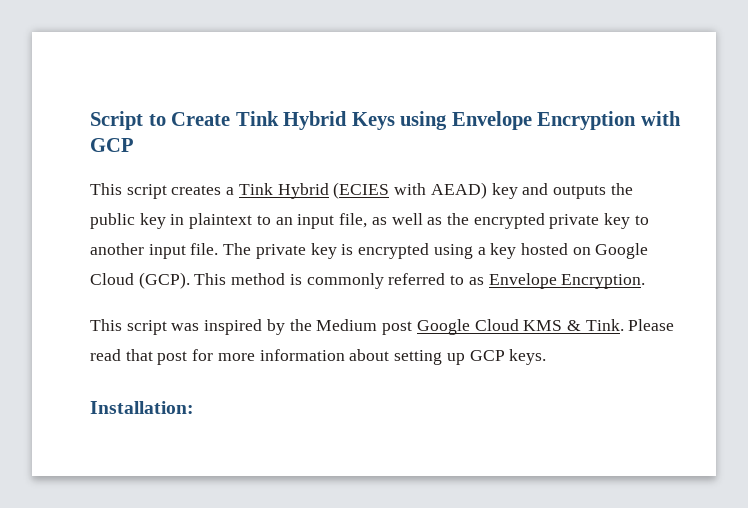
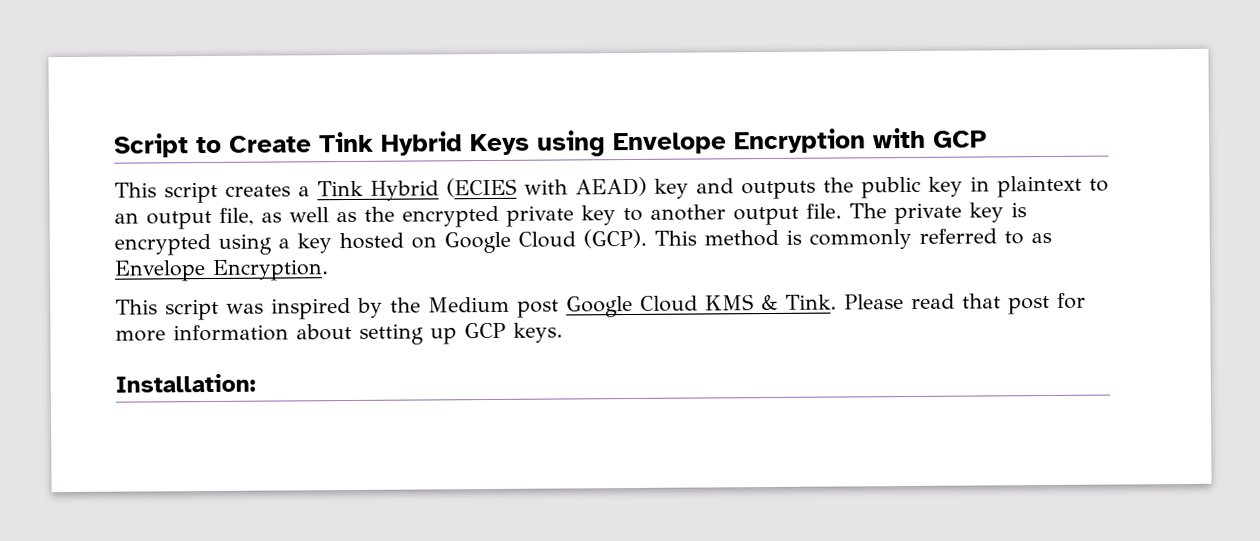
- This script creates a Tink Hybrid (ECIES with AEAD) key and outputs the public key in plaintext to an input file, as well as the encrypted private key to another input file.
+ This script creates a Tink Hybrid (ECIES with AEAD) key and outputs the public key in plaintext to an output file, as well as the encrypted private key to another output file.

